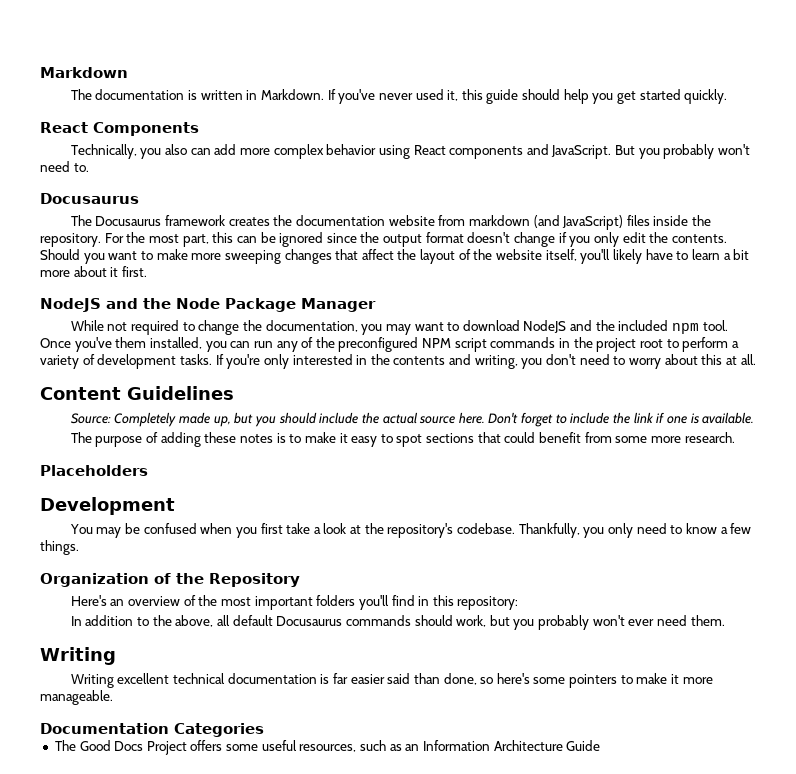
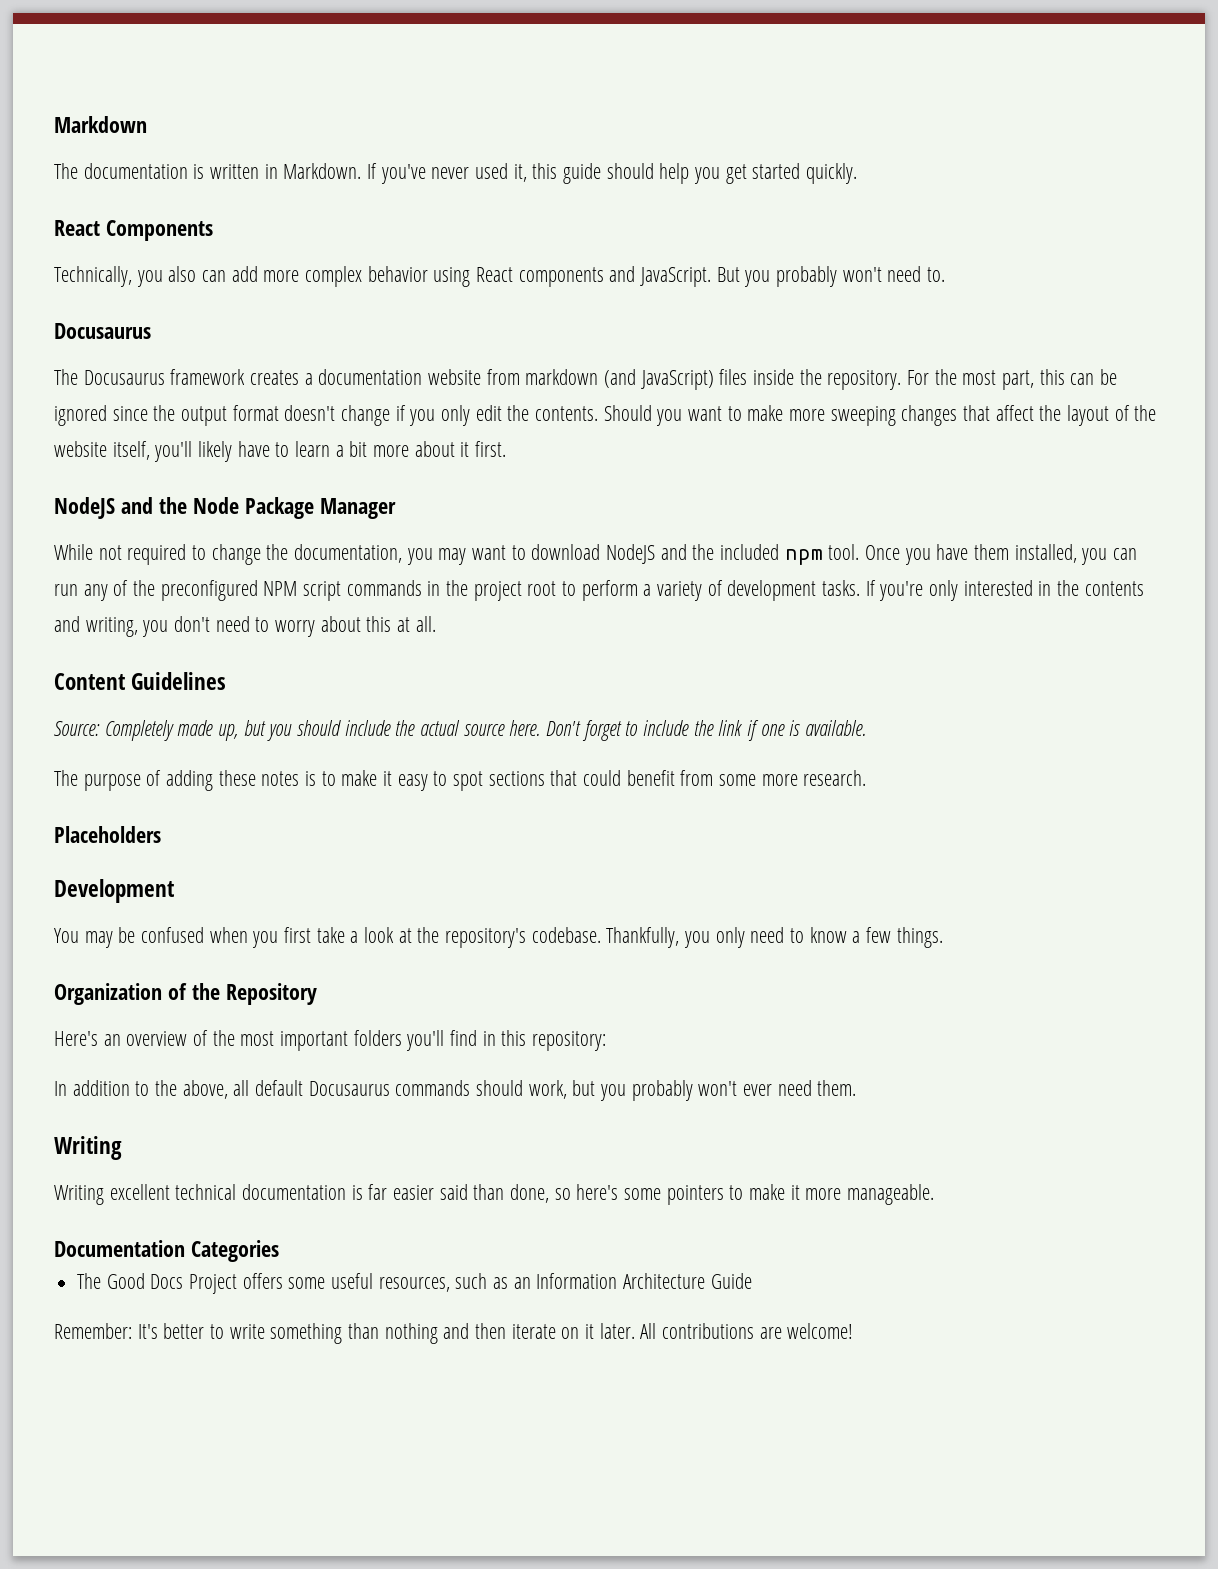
- The Docusaurus framework creates the documentation website from markdown (and JavaScript) files inside the repository.
+ The Docusaurus framework creates a documentation website from markdown (and JavaScript) files inside the repository.
- Once you've them installed, you can run any of the preconfigured NPM script commands in the project root to perform a variety of development tasks.
+ Once you have them installed, you can run any of the preconfigured NPM script commands in the project root to perform a variety of development tasks.
+ Remember: It's better to write something than nothing and then iterate on it later. All contributions are welcome!

